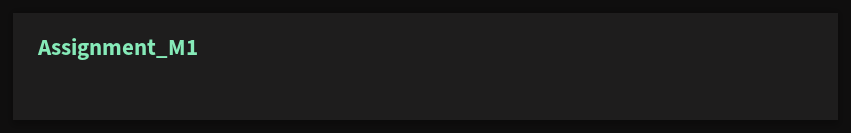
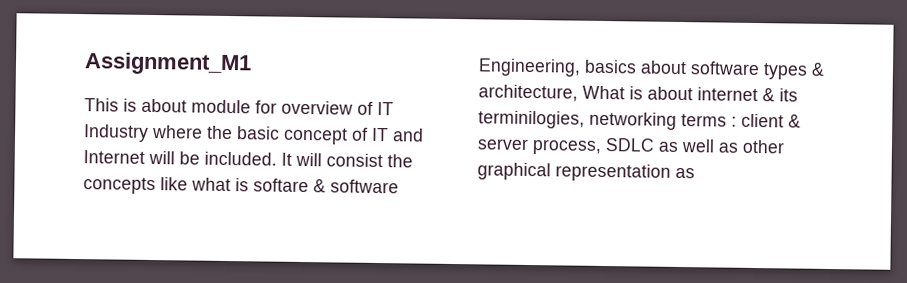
+ This is about module for overview of IT Industry where the basic concept of IT and Internet will be included. It will consist the concepts like what is softare & software Engineering, basics about software types & architecture, What is about internet & its terminilogies, networking terms : client & server process, SDLC as well as other graphical representation as

